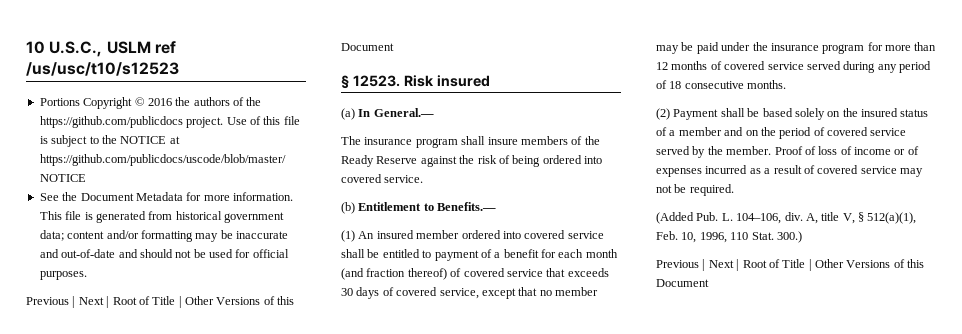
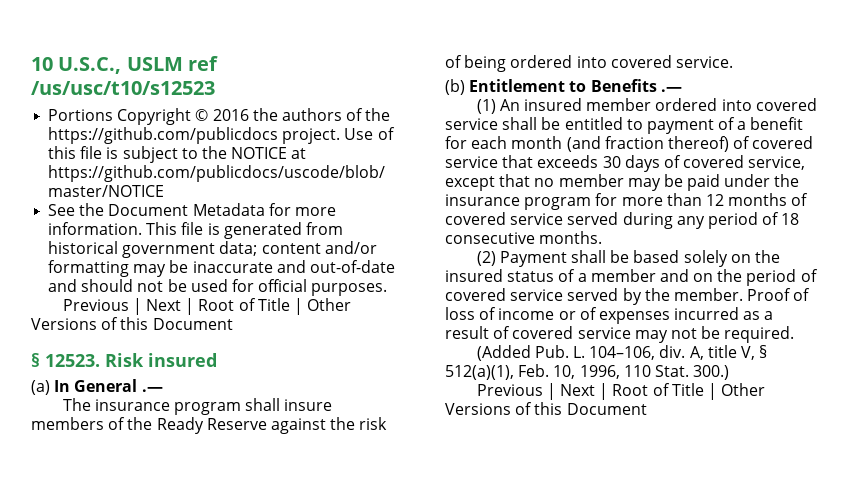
- (a) In General.—
+ (a) In General .—
- (b) Entitlement to Benefits.—
+ (b) Entitlement to Benefits .—

